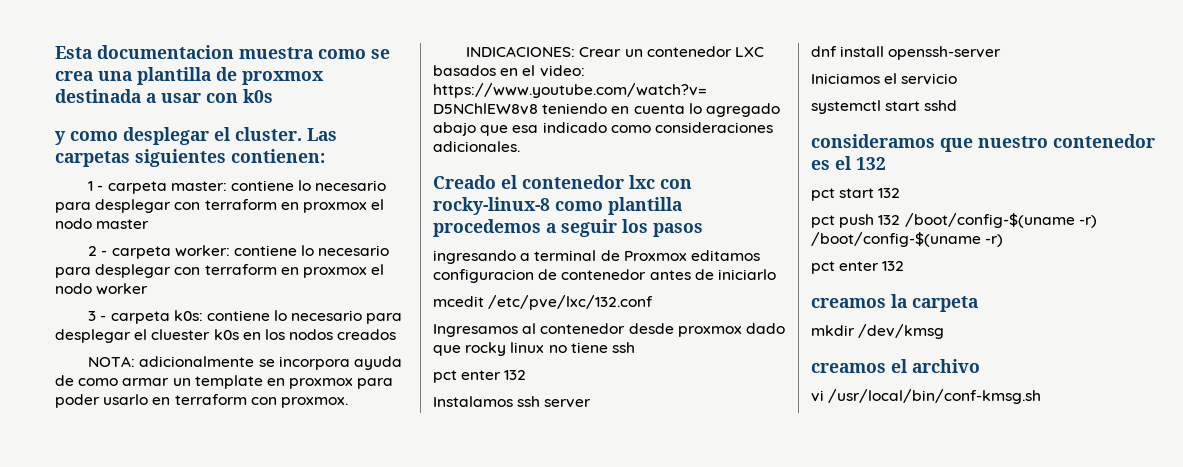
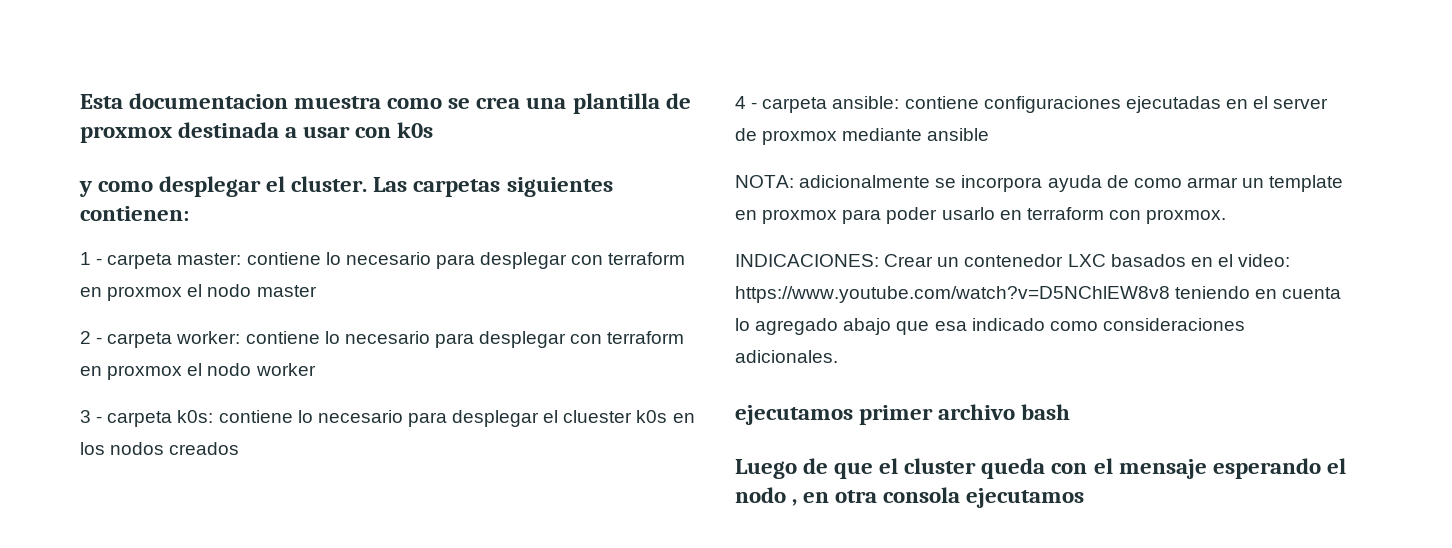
+ 4 - carpeta ansible: contiene configuraciones ejecutadas en el server de proxmox mediante ansible
- Creado el contenedor lxc con rocky-linux-8 como plantilla procedemos a seguir los pasos
- ingresando a terminal de Proxmox editamos configuracion de contenedor antes de iniciarlo
- mcedit /etc/pve/lxc/132.conf
- Ingresamos al contenedor desde proxmox dado que rocky linux no tiene ssh
- pct enter 132
- Instalamos ssh server
- dnf install openssh-server
- Iniciamos el servicio
- systemctl start sshd
- consideramos que nuestro contenedor es el 132
- pct start 132
- pct push 132 /boot/config-$(uname -r) /boot/config-$(uname -r)
- pct enter 132
- creamos la carpeta
- mkdir /dev/kmsg
- creamos el archivo
- vi /usr/local/bin/conf-kmsg.sh
+ ejecutamos primer archivo bash
+ Luego de que el cluster queda con el mensaje esperando el nodo , en otra consola ejecutamos

